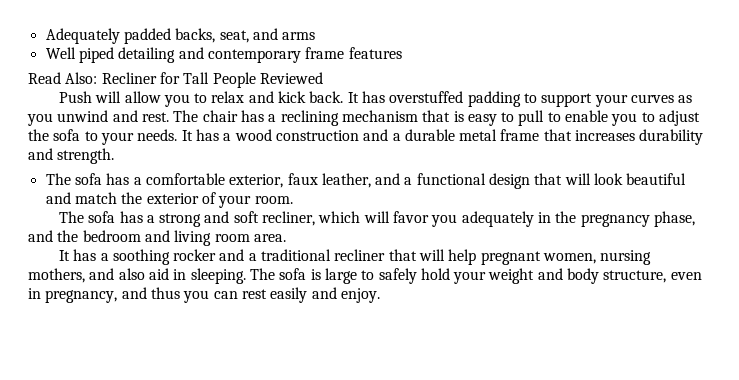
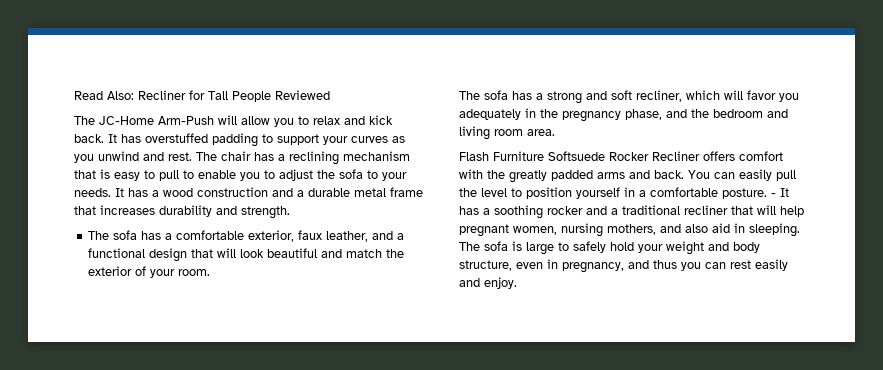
- Adequately padded backs, seat, and arms
- Well piped detailing and contemporary frame features
- Push will allow you to relax and kick back.
+ The JC-Home Arm-Push will allow you to relax and kick back.
- It has a soothing rocker and a traditional recliner that will help pregnant women, nursing mothers, and also aid in sleeping.
+ Flash Furniture Softsuede Rocker Recliner offers comfort with the greatly padded arms and back. You can easily pull the level to position yourself in a comfortable posture. - It has a soothing rocker and a traditional recliner that will help pregnant women, nursing mothers, and also aid in sleeping.

